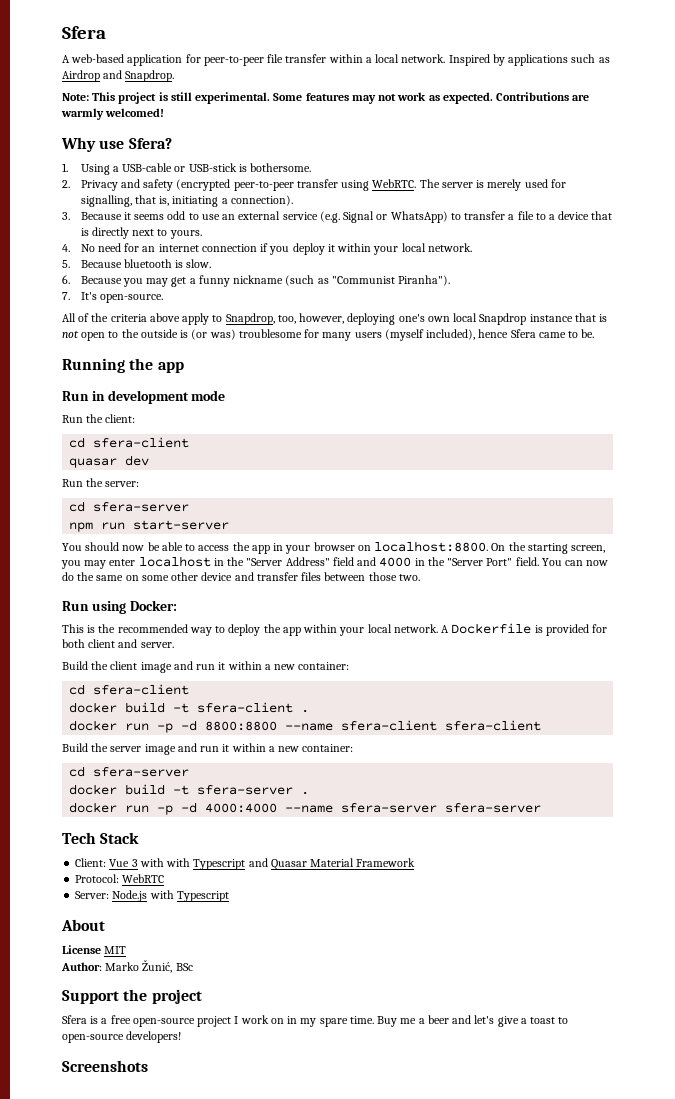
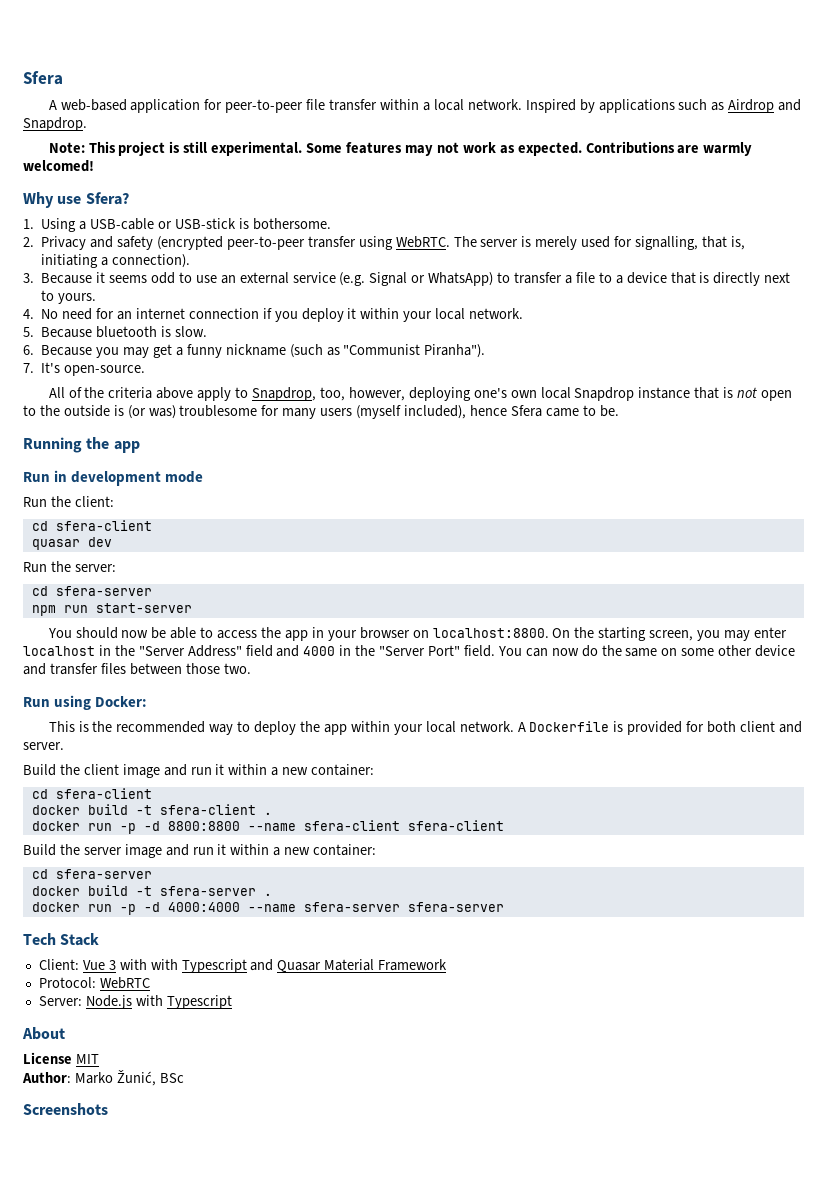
- Support the project
- Sfera is a free open-source project I work on in my spare time. Buy me a beer and let's give a toast to open-source developers!

